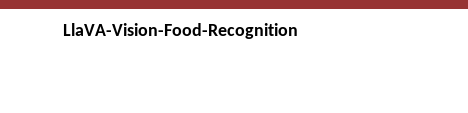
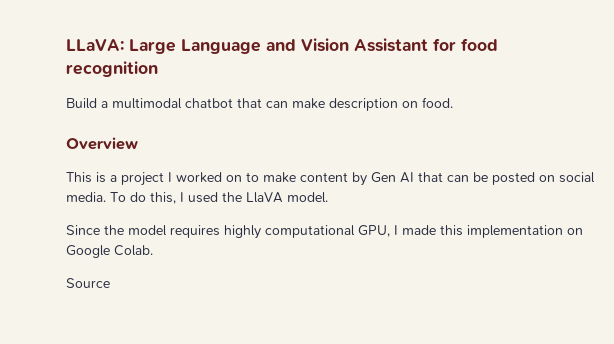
- LlaVA-Vision-Food-Recognition
+ LLaVA: Large Language and Vision Assistant for food recognition
+ Build a multimodal chatbot that can make description on food.
+ Overview
+ This is a project I worked on to make content by Gen AI that can be posted on social media. To do this, I used the LlaVA model.
+ Since the model requires highly computational GPU, I made this implementation on Google Colab.
+ Source

